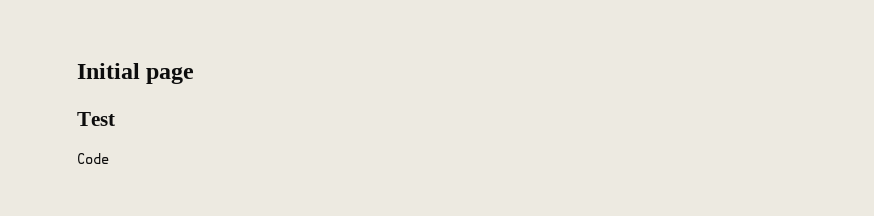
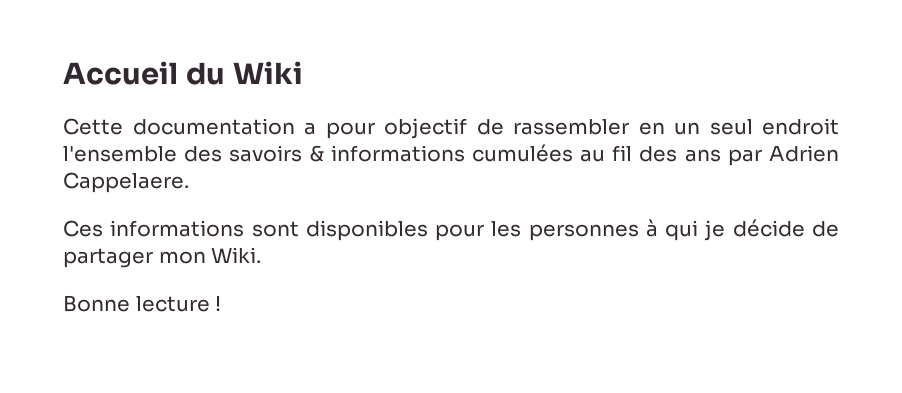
- Initial page
- Test
- Code
+ Accueil du Wiki
+ Cette documentation a pour objectif de rassembler en un seul endroit l'ensemble des savoirs & informations cumulées au fil des ans par Adrien Cappelaere.
+ Ces informations sont disponibles pour les personnes à qui je décide de partager mon Wiki.
+ Bonne lecture !

